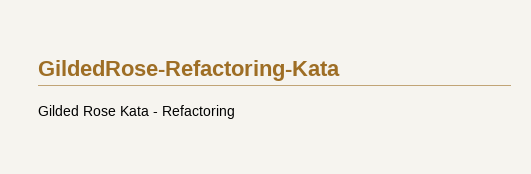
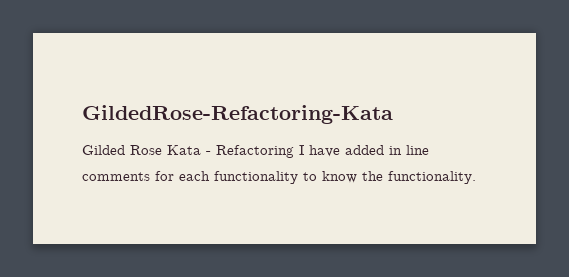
- Gilded Rose Kata - Refactoring
+ Gilded Rose Kata - Refactoring I have added in line comments for each functionality to know the functionality.

